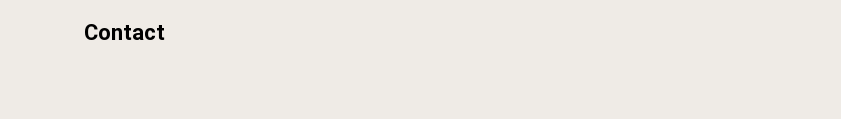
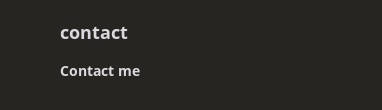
- Contact
+ contact
+ Contact me

